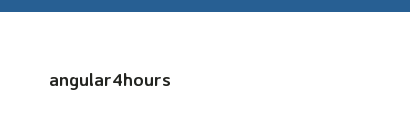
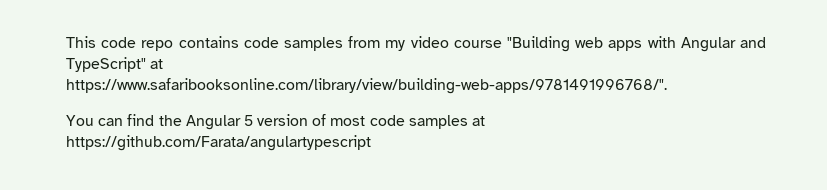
- angular4hours
+ This code repo contains code samples from my video course "Building web apps with Angular and TypeScript" at https://www.safaribooksonline.com/library/view/building-web-apps/9781491996768/".
+ You can find the Angular 5 version of most code samples at https://github.com/Farata/angulartypescript

